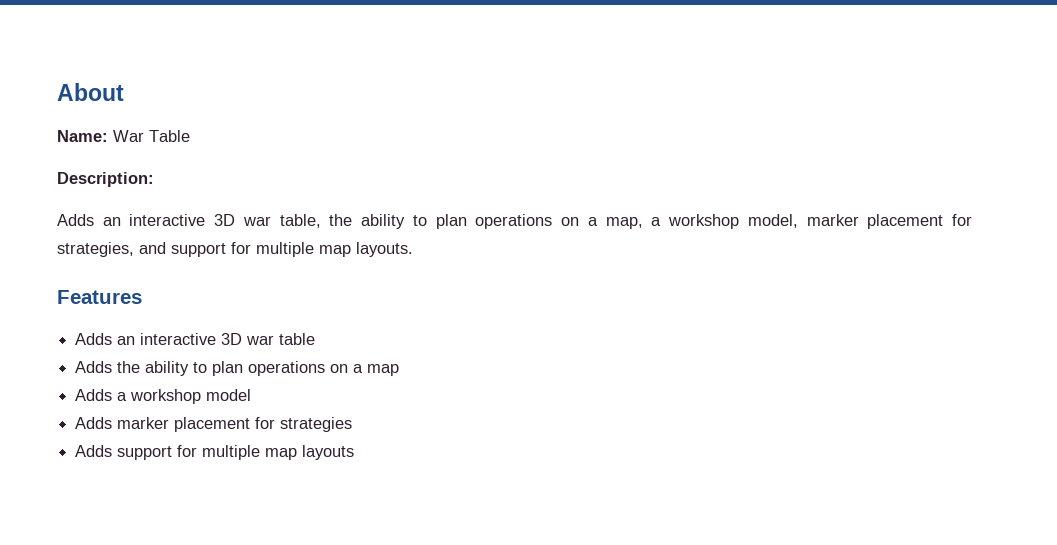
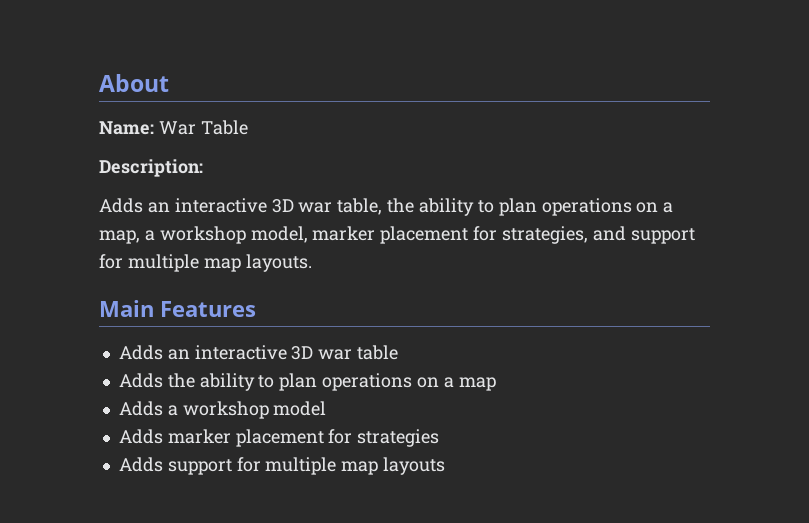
- Features
+ Main Features

